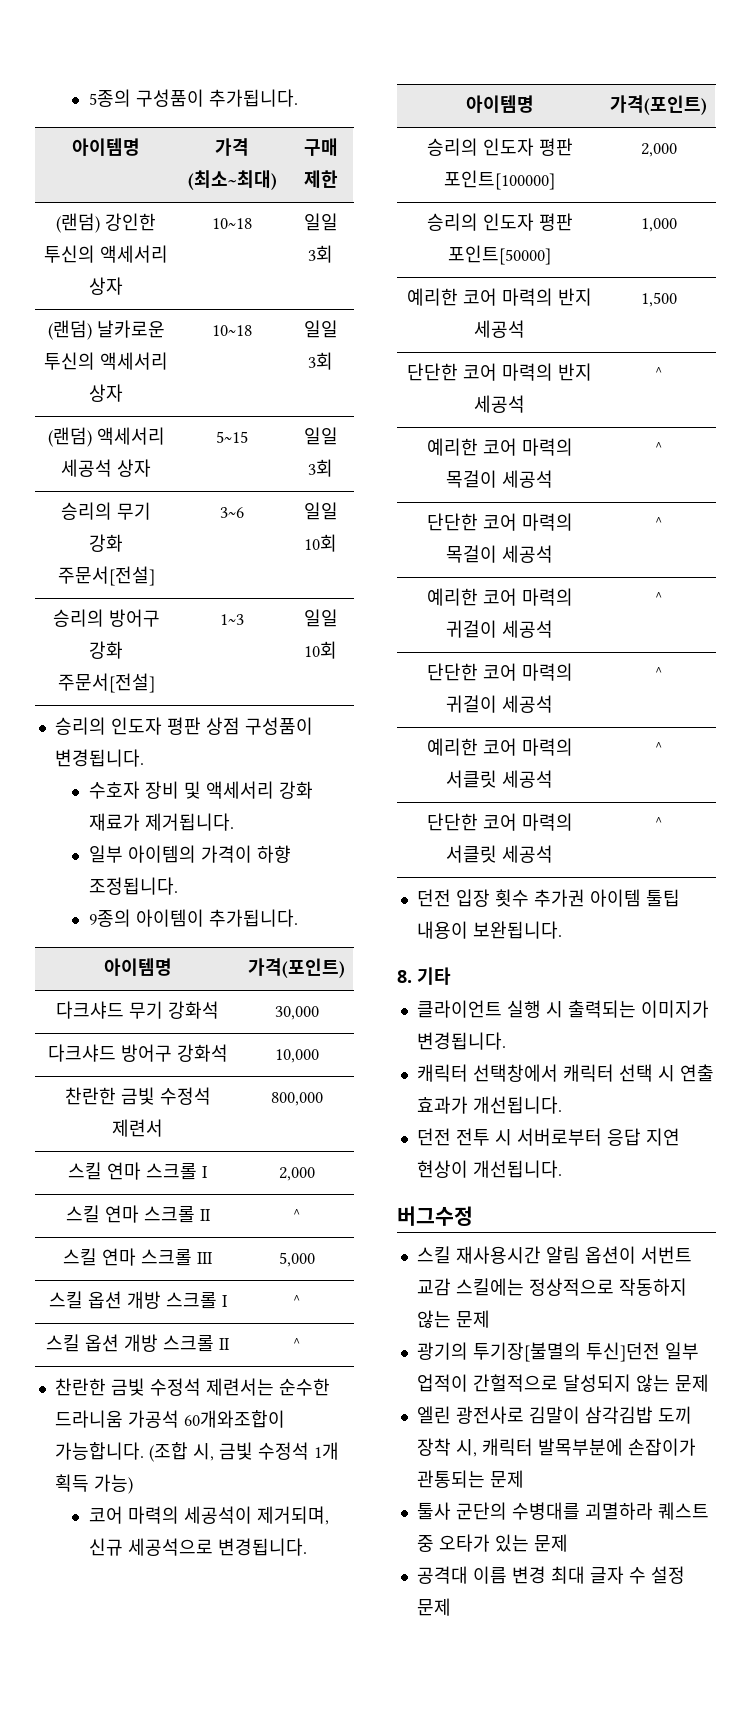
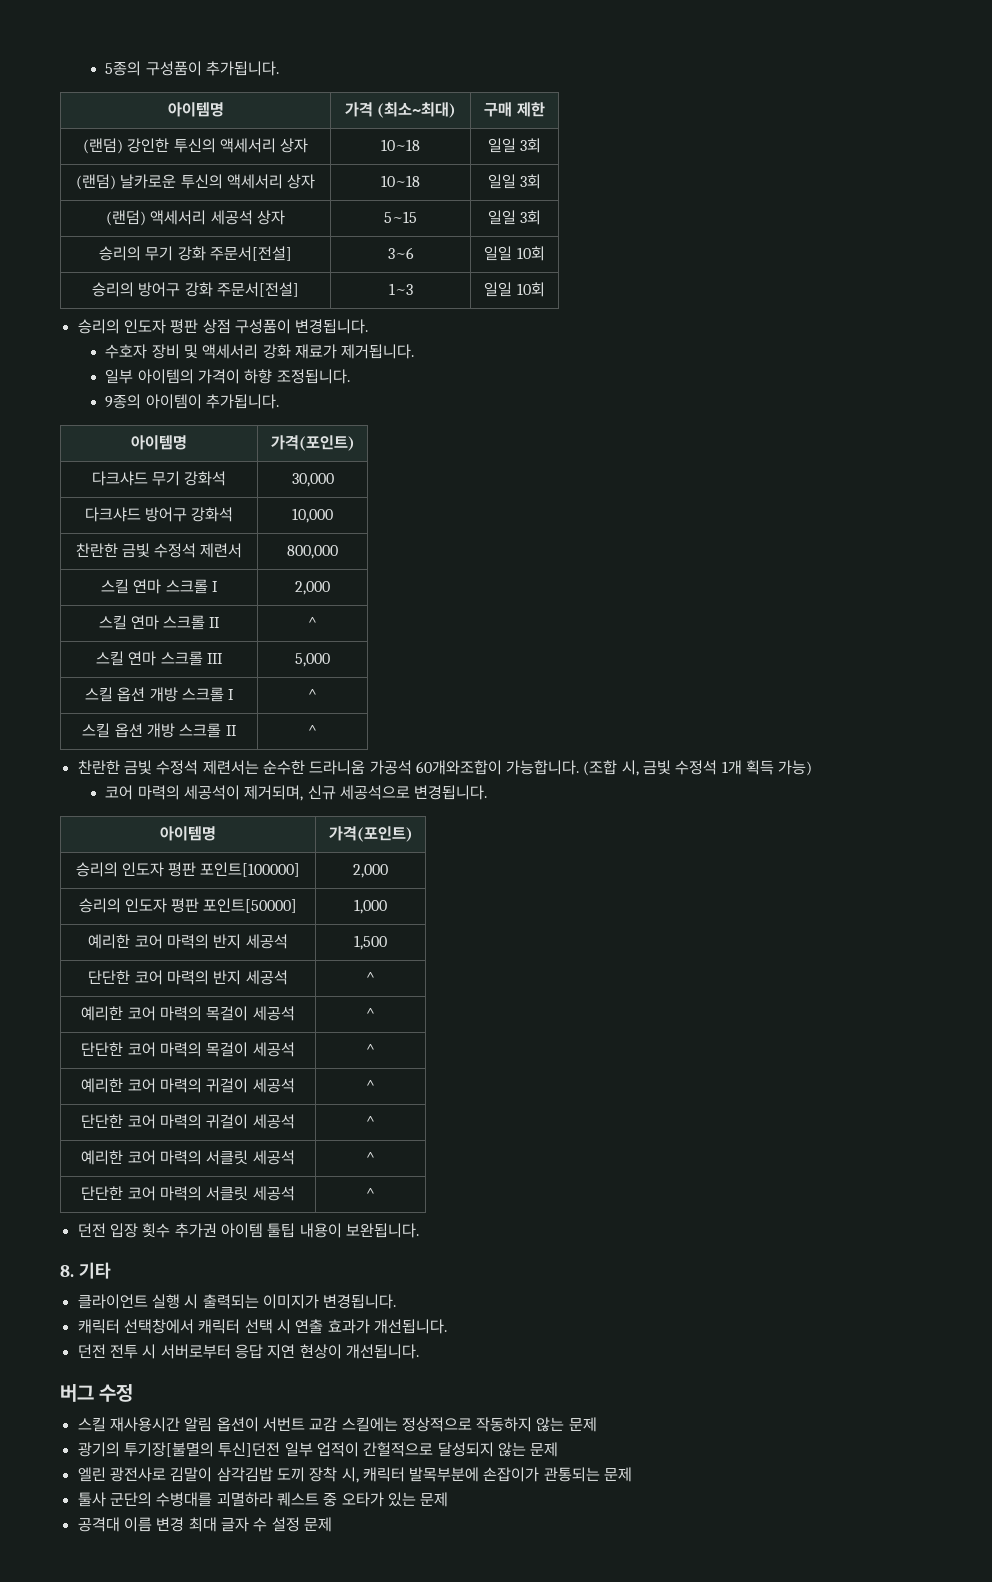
- 버그수정
+ 버그 수정

